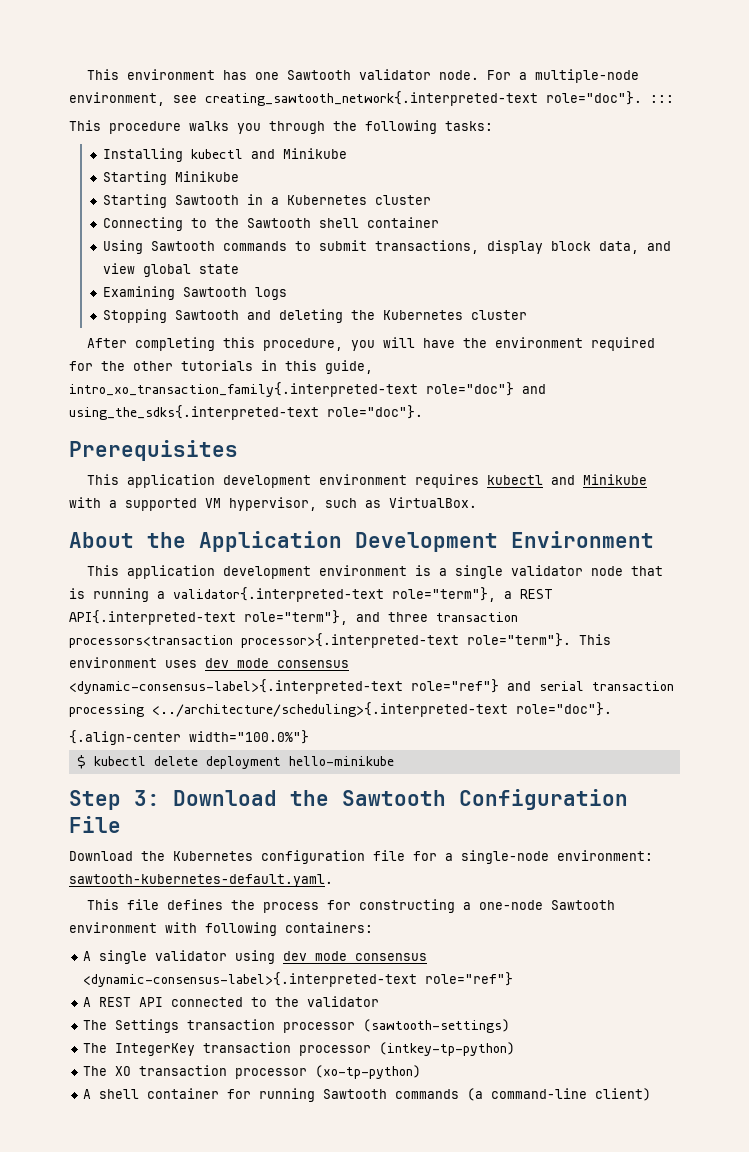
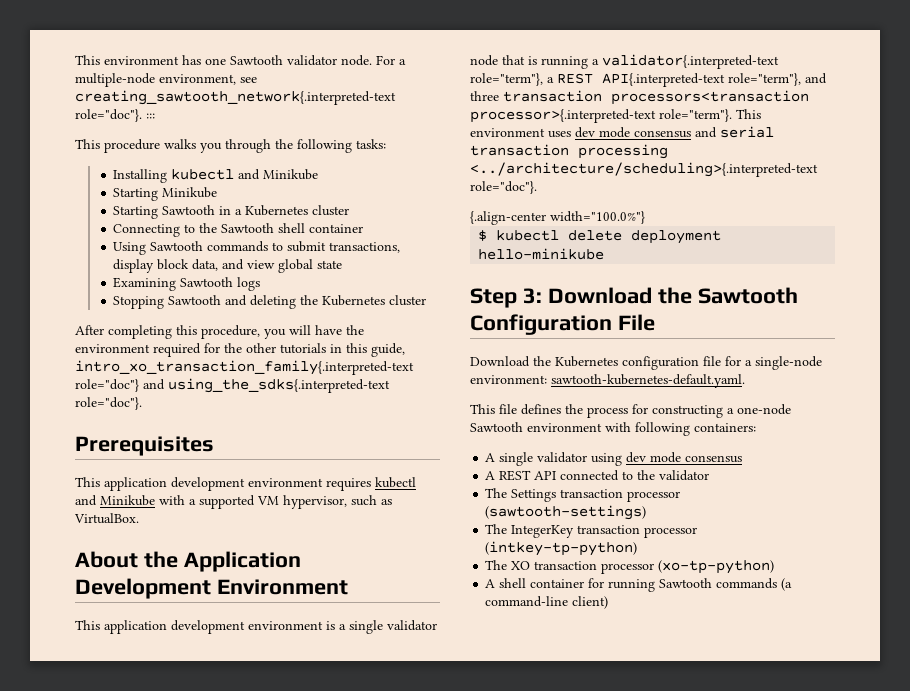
- This environment uses dev mode consensus <dynamic-consensus-label>{.interpreted-text role="ref"} and serial transaction processing <../architecture/scheduling>{.interpreted-text role="doc"}.
+ This environment uses dev mode consensus and serial transaction processing <../architecture/scheduling>{.interpreted-text role="doc"}.
- A single validator using dev mode consensus <dynamic-consensus-label>{.interpreted-text role="ref"}
+ A single validator using dev mode consensus

